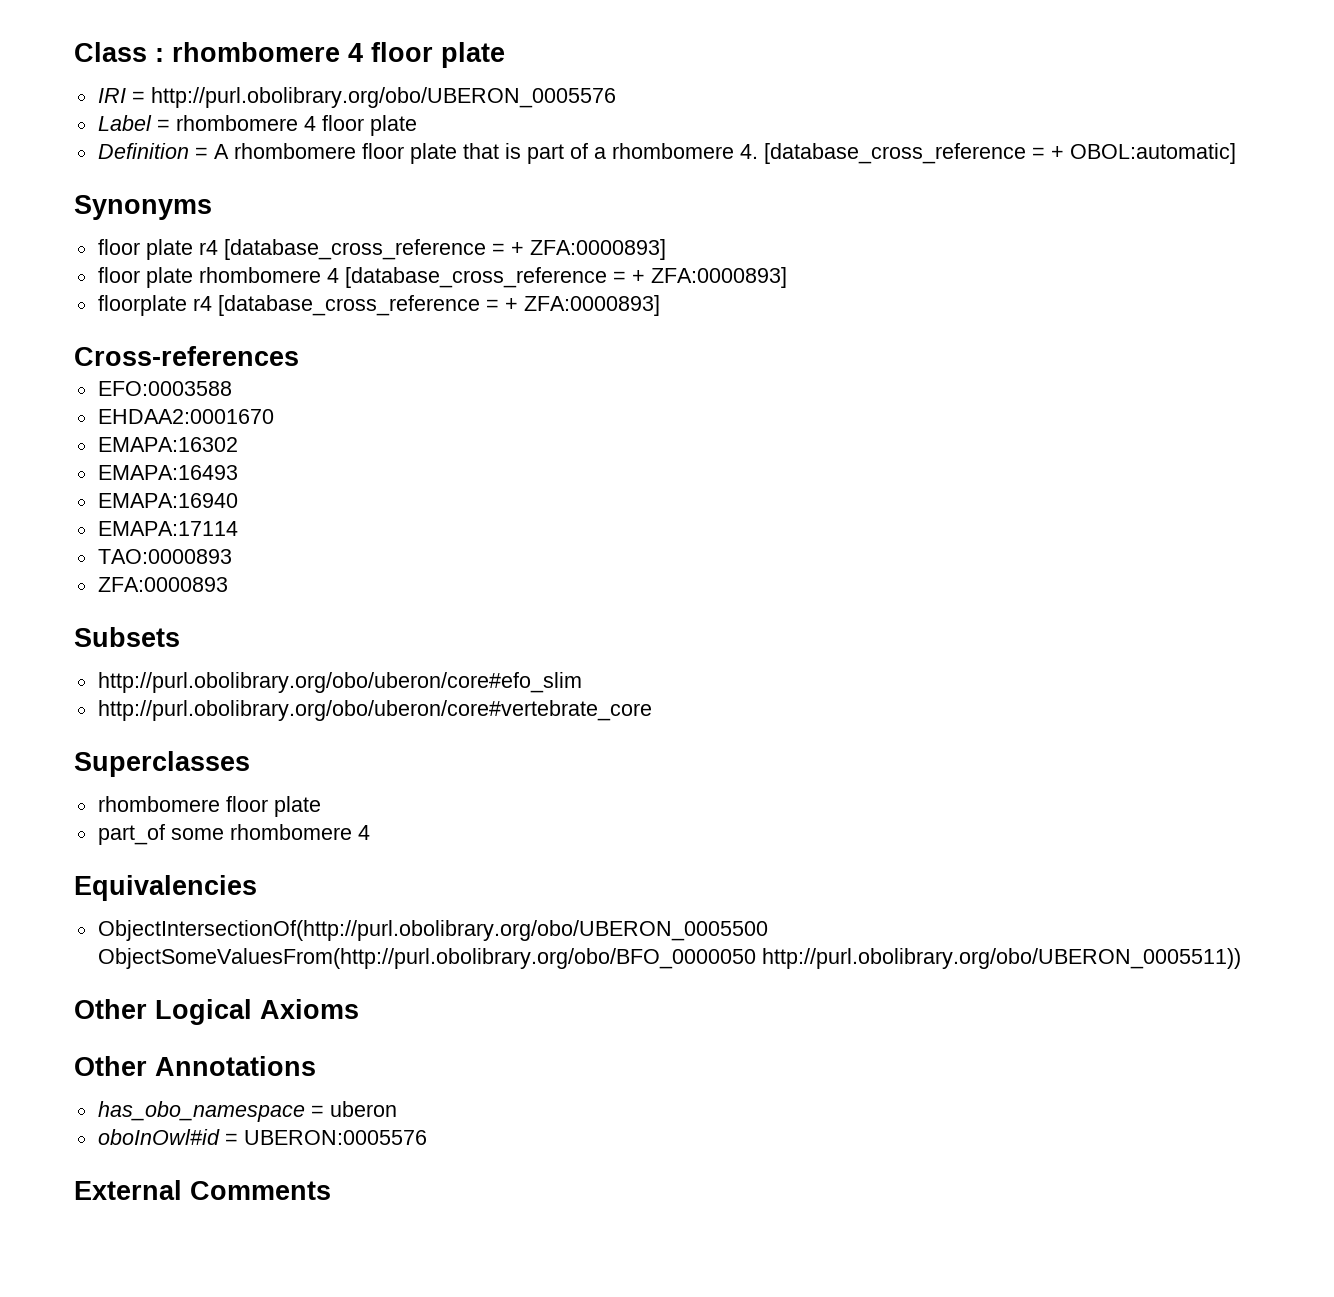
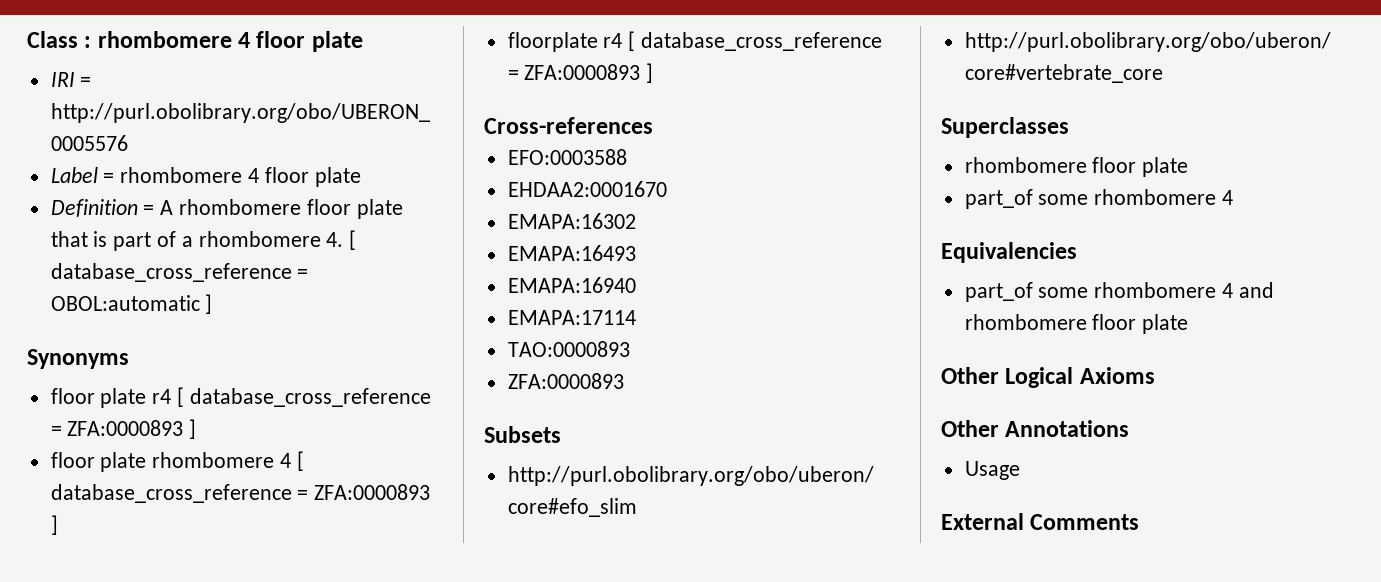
- Definition = A rhombomere floor plate that is part of a rhombomere 4. [database_cross_reference = + OBOL:automatic]
+ Definition = A rhombomere floor plate that is part of a rhombomere 4. [ database_cross_reference = OBOL:automatic ]
- floor plate r4 [database_cross_reference = + ZFA:0000893]
+ floor plate r4 [ database_cross_reference = ZFA:0000893 ]
- floor plate rhombomere 4 [database_cross_reference = + ZFA:0000893]
- floorplate r4 [database_cross_reference = + ZFA:0000893]
+ floor plate rhombomere 4 [ database_cross_reference = ZFA:0000893 ]
+ floorplate r4 [ database_cross_reference = ZFA:0000893 ]
- ObjectIntersectionOf(http://purl.obolibrary.org/obo/UBERON_0005500 ObjectSomeValuesFrom(http://purl.obolibrary.org/obo/BFO_0000050 http://purl.obolibrary.org/obo/UBERON_0005511))
+ part_of some rhombomere 4 and rhombomere floor plate
- has_obo_namespace = uberon
- oboInOwl#id = UBERON:0005576
+ Usage

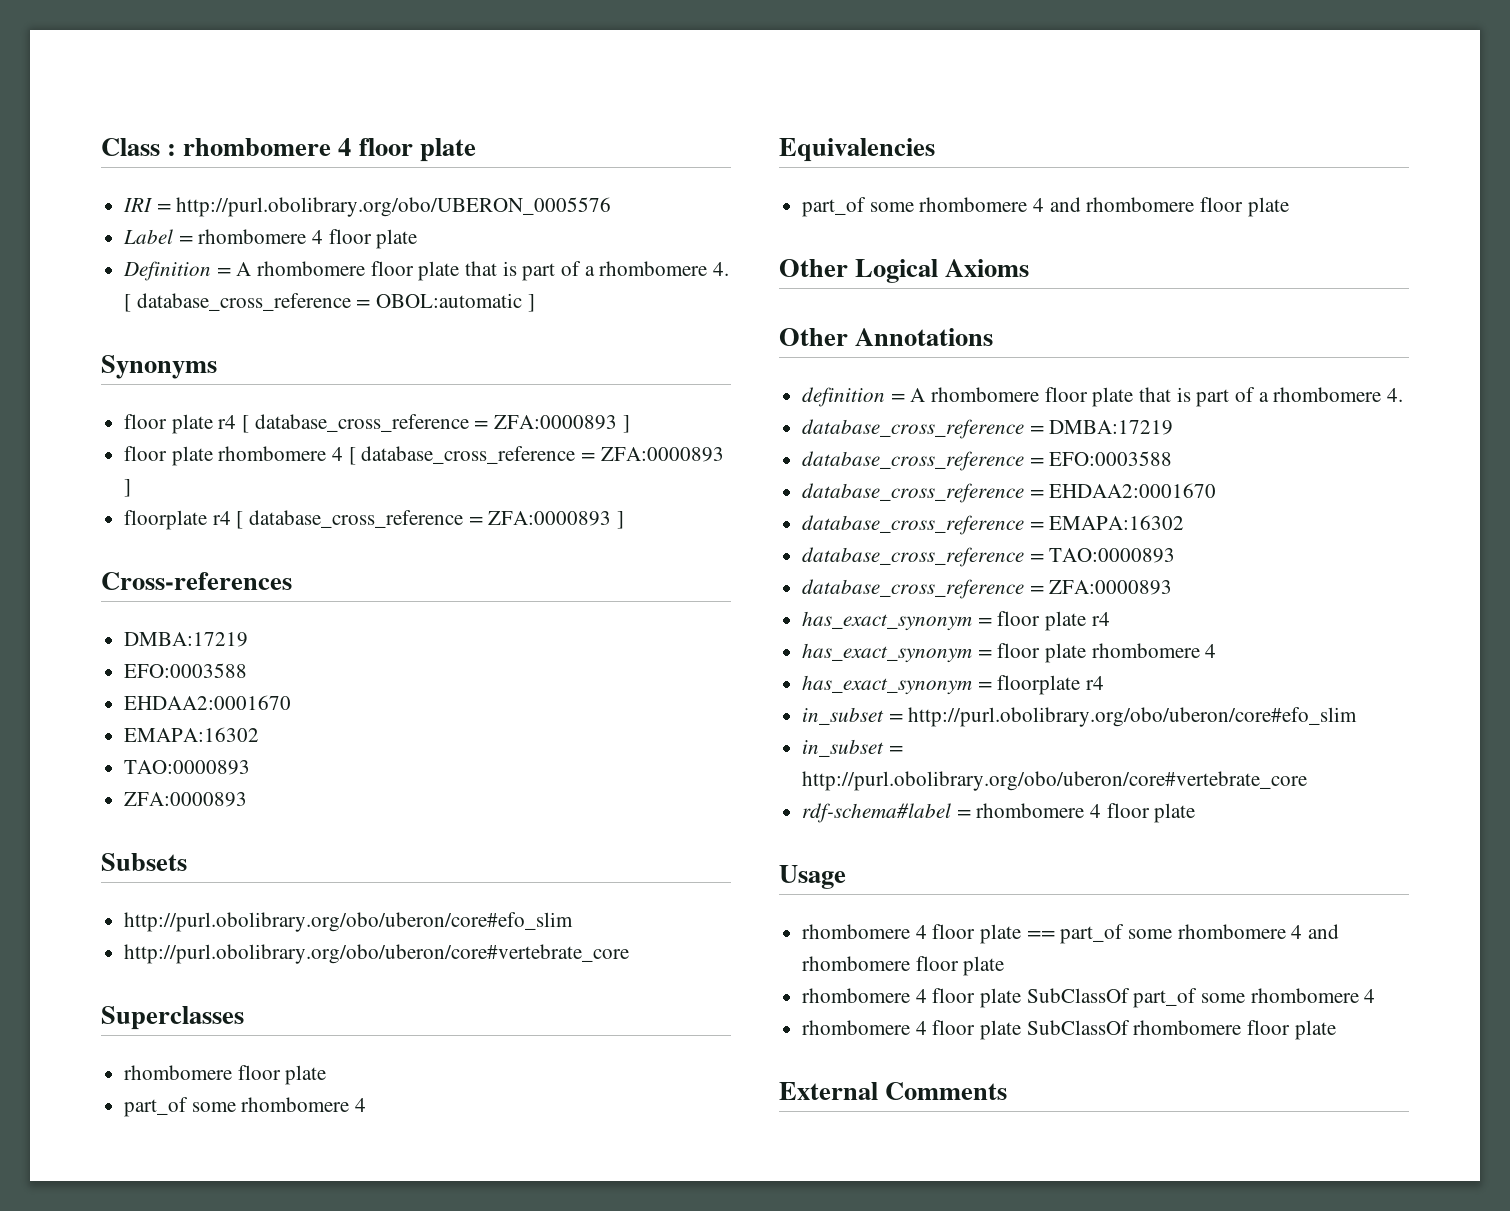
  Cross-references
+ DMBA:17219
- EMAPA:16493
- EMAPA:16940
- EMAPA:17114
+ definition = A rhombomere floor plate that is part of a rhombomere 4.
+ database_cross_reference = DMBA:17219
+ database_cross_reference = EFO:0003588
+ database_cross_reference = EHDAA2:0001670
+ database_cross_reference = EMAPA:16302
+ database_cross_reference = TAO:0000893
+ database_cross_reference = ZFA:0000893
+ has_exact_synonym = floor plate r4
+ has_exact_synonym = floor plate rhombomere 4
+ has_exact_synonym = floorplate r4
+ in_subset = http://purl.obolibrary.org/obo/uberon/core#efo_slim
+ in_subset = http://purl.obolibrary.org/obo/uberon/core#vertebrate_core
+ rdf-schema#label = rhombomere 4 floor plate
  Usage
+ rhombomere 4 floor plate == part_of some rhombomere 4 and rhombomere floor plate
+ rhombomere 4 floor plate SubClassOf part_of some rhombomere 4
+ rhombomere 4 floor plate SubClassOf rhombomere floor plate

